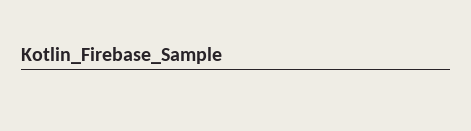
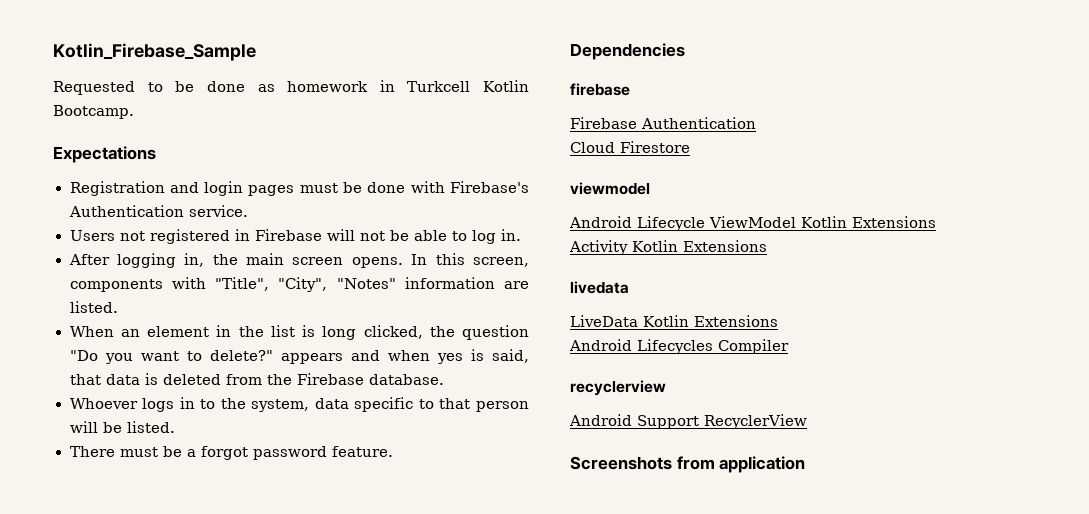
+ Requested to be done as homework in Turkcell Kotlin Bootcamp.
+ Expectations
+ Registration and login pages must be done with Firebase's Authentication service.
+ Users not registered in Firebase will not be able to log in.
+ After logging in, the main screen opens. In this screen, components with "Title", "City", "Notes" information are listed.
+ When an element in the list is long clicked, the question "Do you want to delete?" appears and when yes is said, that data is deleted from the Firebase database.
+ Whoever logs in to the system, data specific to that person will be listed.
+ There must be a forgot password feature.
+ Dependencies
+ firebase
+ Firebase Authentication
+ Cloud Firestore
+ viewmodel
+ Android Lifecycle ViewModel Kotlin Extensions
+ Activity Kotlin Extensions
+ livedata
+ LiveData Kotlin Extensions
+ Android Lifecycles Compiler
+ recyclerview
+ Android Support RecyclerView
+ Screenshots from application

